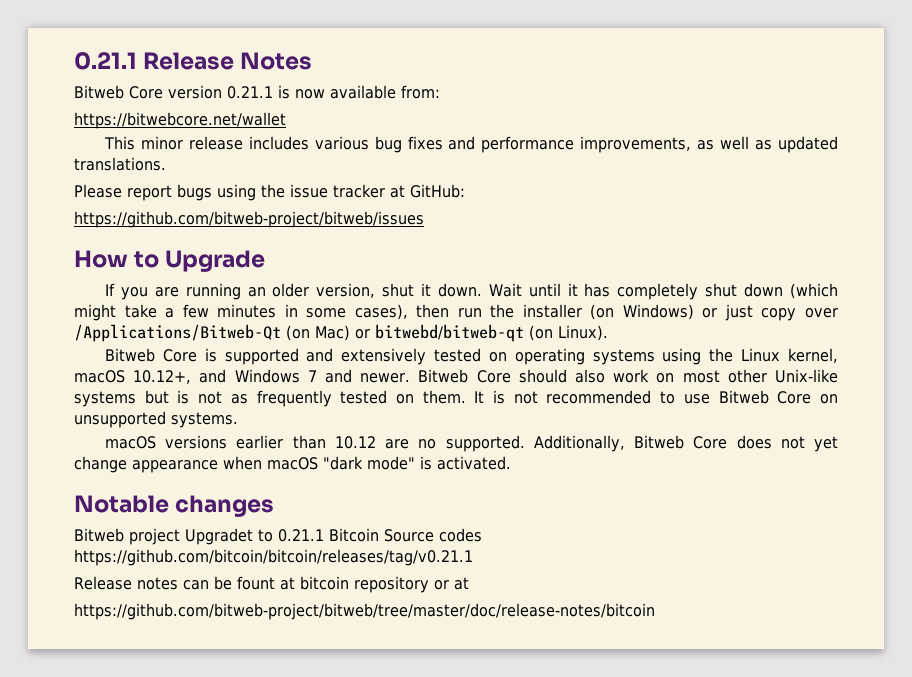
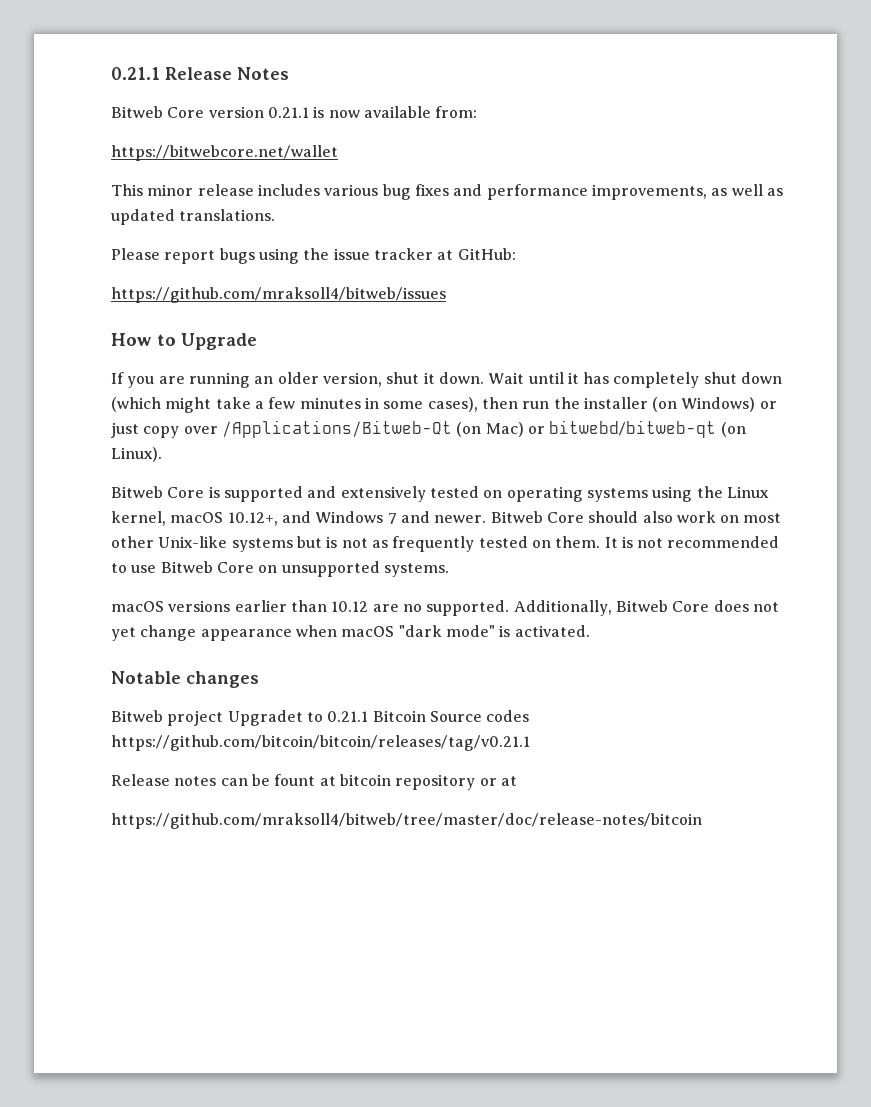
- https://github.com/bitweb-project/bitweb/issues
+ https://github.com/mraksoll4/bitweb/issues
- https://github.com/bitweb-project/bitweb/tree/master/doc/release-notes/bitcoin
+ https://github.com/mraksoll4/bitweb/tree/master/doc/release-notes/bitcoin

